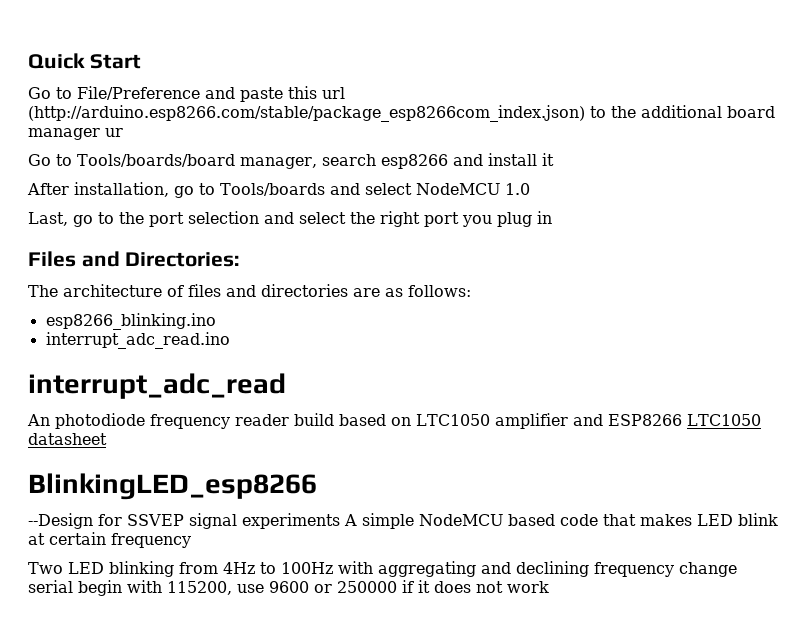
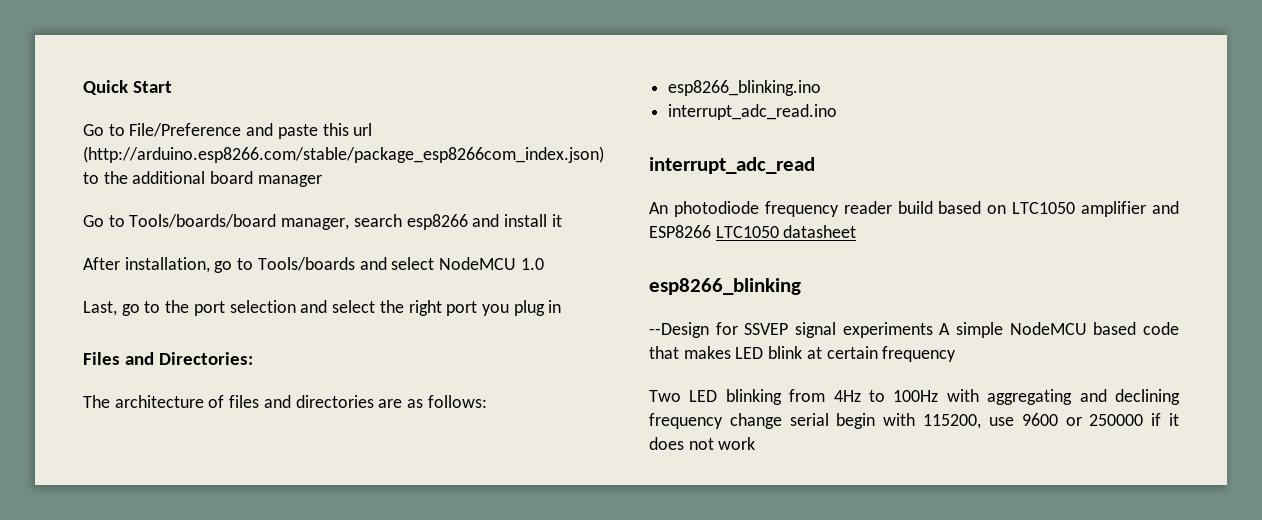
- Go to File/Preference and paste this url (http://arduino.esp8266.com/stable/package_esp8266com_index.json) to the additional board manager ur
+ Go to File/Preference and paste this url (http://arduino.esp8266.com/stable/package_esp8266com_index.json) to the additional board manager
- BlinkingLED_esp8266
+ esp8266_blinking

